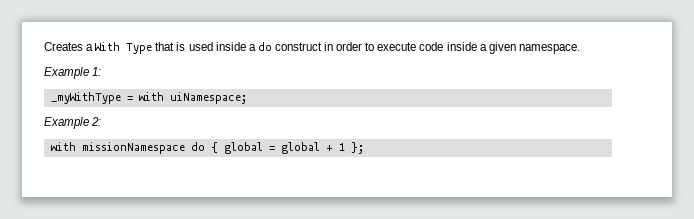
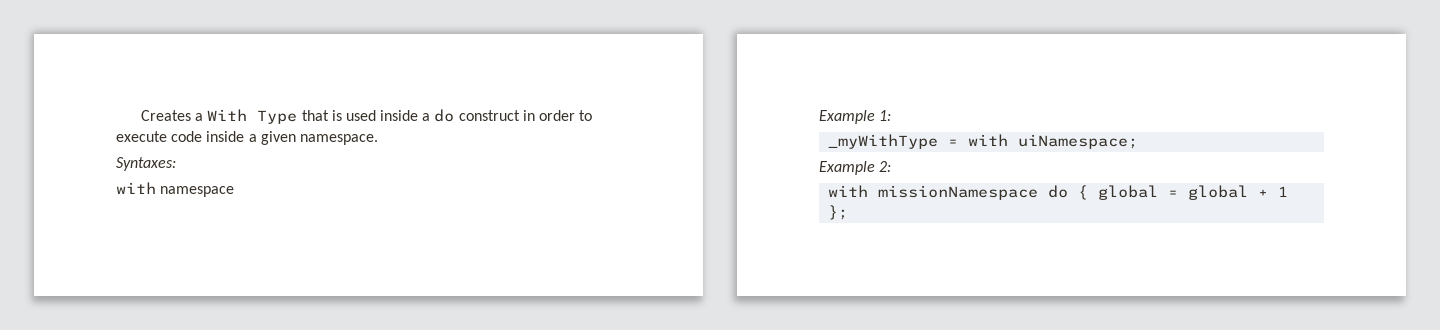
+ Syntaxes:
+ with namespace

